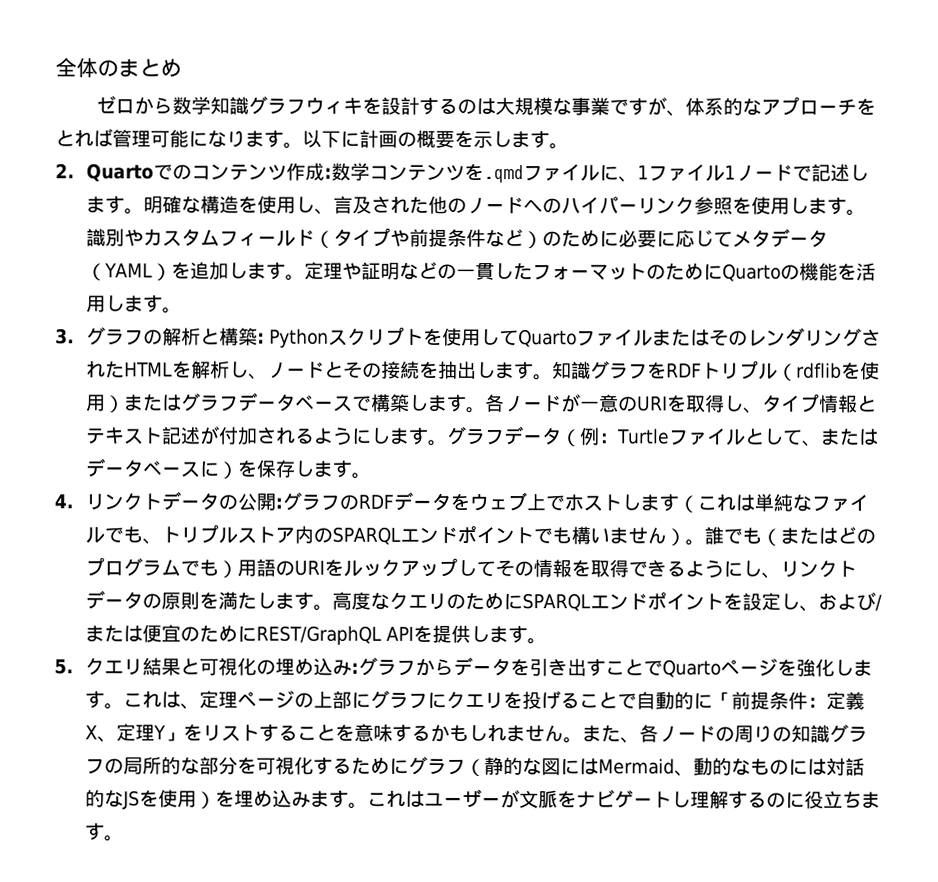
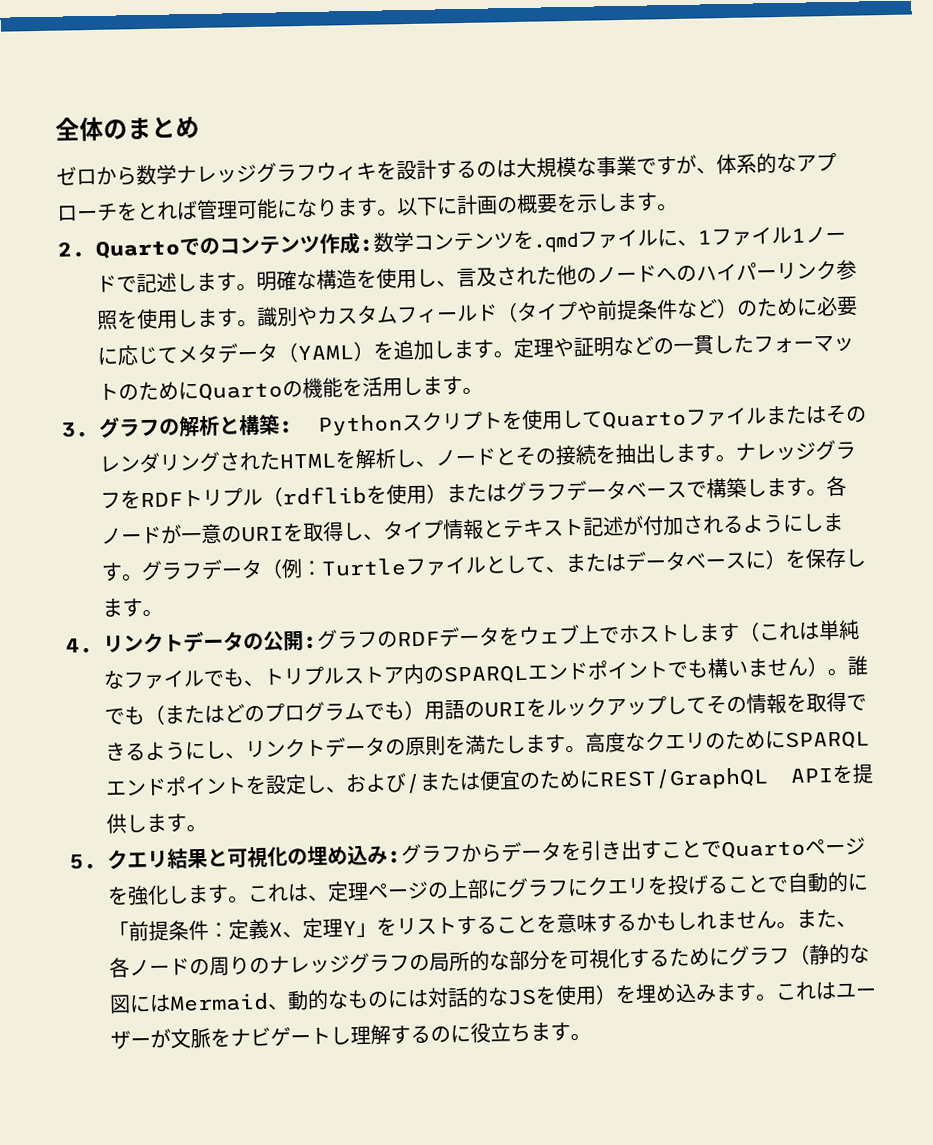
- ゼロから数学知識グラフウィキを設計するのは大規模な事業ですが、体系的なアプローチをとれば管理可能になります。
+ ゼロから数学ナレッジグラフウィキを設計するのは大規模な事業ですが、体系的なアプローチをとれば管理可能になります。
- 知識グラフをRDFトリプル（rdflibを使用）またはグラフデータベースで構築します。
+ ナレッジグラフをRDFトリプル（rdflibを使用）またはグラフデータベースで構築します。
- また、各ノードの周りの知識グラフの局所的な部分を可視化するためにグラフ（静的な図にはMermaid、動的なものには対話的なJSを使用）を埋め込みます。
+ また、各ノードの周りのナレッジグラフの局所的な部分を可視化するためにグラフ（静的な図にはMermaid、動的なものには対話的なJSを使用）を埋め込みます。

